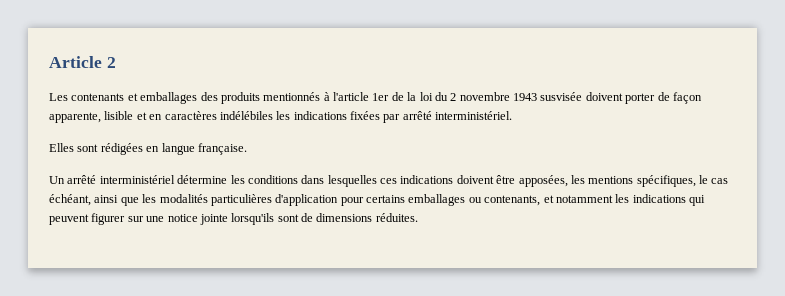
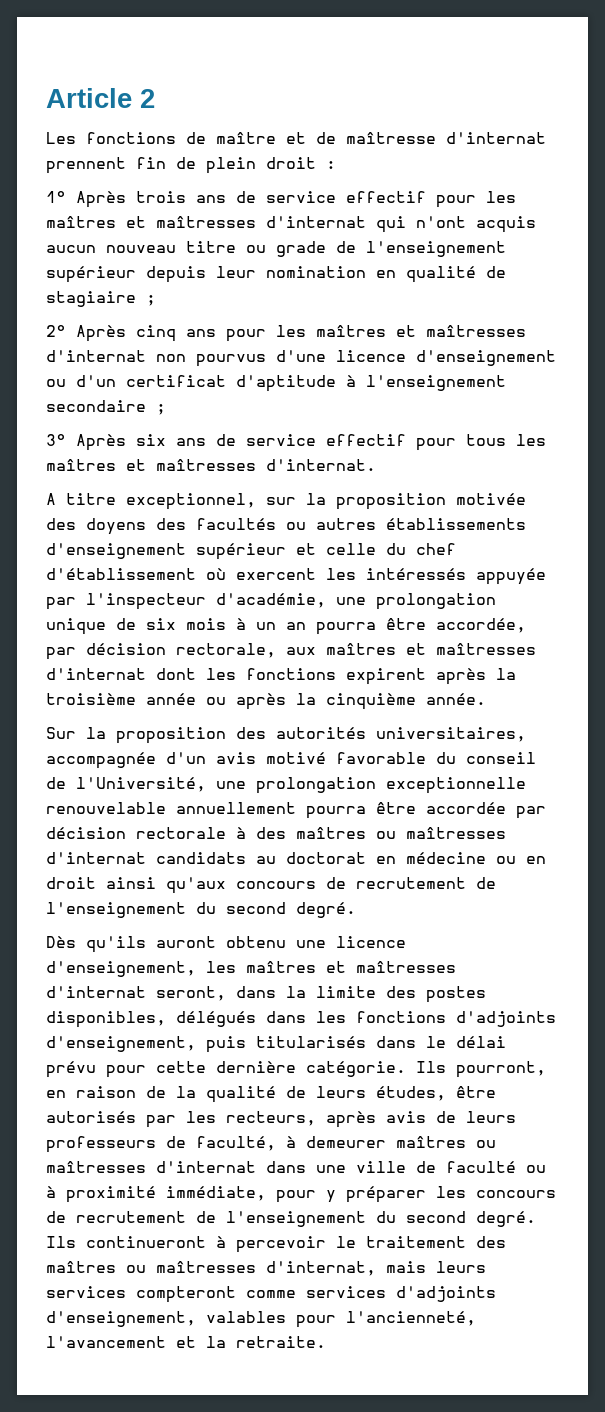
- Les contenants et emballages des produits mentionnés à l'article 1er de la loi du 2 novembre 1943 susvisée doivent porter de façon apparente, lisible et en caractères indélébiles les indications fixées par arrêté interministériel.
- Elles sont rédigées en langue française.
- Un arrêté interministériel détermine les conditions dans lesquelles ces indications doivent être apposées, les mentions spécifiques, le cas échéant, ainsi que les modalités particulières d'application pour certains emballages ou contenants, et notamment les indications qui peuvent figurer sur une notice jointe lorsqu'ils sont de dimensions réduites.
+ Les fonctions de maître et de maîtresse d'internat prennent fin de plein droit :
+ 1° Après trois ans de service effectif pour les maîtres et maîtresses d'internat qui n'ont acquis aucun nouveau titre ou grade de l'enseignement supérieur depuis leur nomination en qualité de stagiaire ;
+ 2° Après cinq ans pour les maîtres et maîtresses d'internat non pourvus d'une licence d'enseignement ou d'un certificat d'aptitude à l'enseignement secondaire ;
+ 3° Après six ans de service effectif pour tous les maîtres et maîtresses d'internat.
+ A titre exceptionnel, sur la proposition motivée des doyens des facultés ou autres établissements d'enseignement supérieur et celle du chef d'établissement où exercent les intéressés appuyée par l'inspecteur d'académie, une prolongation unique de six mois à un an pourra être accordée, par décision rectorale, aux maîtres et maîtresses d'internat dont les fonctions expirent après la troisième année ou après la cinquième année.
+ Sur la proposition des autorités universitaires, accompagnée d'un avis motivé favorable du conseil de l'Université, une prolongation exceptionnelle renouvelable annuellement pourra être accordée par décision rectorale à des maîtres ou maîtresses d'internat candidats au doctorat en médecine ou en droit ainsi qu'aux concours de recrutement de l'enseignement du second degré.
+ Dès qu'ils auront obtenu une licence d'enseignement, les maîtres et maîtresses d'internat seront, dans la limite des postes disponibles, délégués dans les fonctions d'adjoints d'enseignement, puis titularisés dans le délai prévu pour cette dernière catégorie. Ils pourront, en raison de la qualité de leurs études, être autorisés par les recteurs, après avis de leurs professeurs de faculté, à demeurer maîtres ou maîtresses d'internat dans une ville de faculté ou à proximité immédiate, pour y préparer les concours de recrutement de l'enseignement du second degré. Ils continueront à percevoir le traitement des maîtres ou maîtresses d'internat, mais leurs services compteront comme services d'adjoints d'enseignement, valables pour l'ancienneté, l'avancement et la retraite.

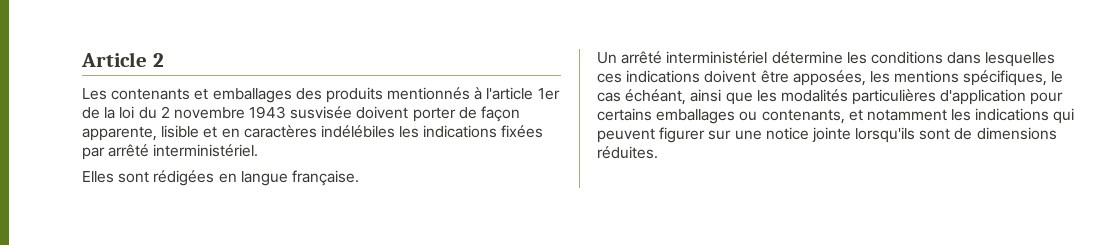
- Les fonctions de maître et de maîtresse d'internat prennent fin de plein droit :
- 1° Après trois ans de service effectif pour les maîtres et maîtresses d'internat qui n'ont acquis aucun nouveau titre ou grade de l'enseignement supérieur depuis leur nomination en qualité de stagiaire ;
- 2° Après cinq ans pour les maîtres et maîtresses d'internat non pourvus d'une licence d'enseignement ou d'un certificat d'aptitude à l'enseignement secondaire ;
- 3° Après six ans de service effectif pour tous les maîtres et maîtresses d'internat.
- A titre exceptionnel, sur la proposition motivée des doyens des facultés ou autres établissements d'enseignement supérieur et celle du chef d'établissement où exercent les intéressés appuyée par l'inspecteur d'académie, une prolongation unique de six mois à un an pourra être accordée, par décision rectorale, aux maîtres et maîtresses d'internat dont les fonctions expirent après la troisième année ou après la cinquième année.
- Sur la proposition des autorités universitaires, accompagnée d'un avis motivé favorable du conseil de l'Université, une prolongation exceptionnelle renouvelable annuellement pourra être accordée par décision rectorale à des maîtres ou maîtresses d'internat candidats au doctorat en médecine ou en droit ainsi qu'aux concours de recrutement de l'enseignement du second degré.
- Dès qu'ils auront obtenu une licence d'enseignement, les maîtres et maîtresses d'internat seront, dans la limite des postes disponibles, délégués dans les fonctions d'adjoints d'enseignement, puis titularisés dans le délai prévu pour cette dernière catégorie. Ils pourront, en raison de la qualité de leurs études, être autorisés par les recteurs, après avis de leurs professeurs de faculté, à demeurer maîtres ou maîtresses d'internat dans une ville de faculté ou à proximité immédiate, pour y préparer les concours de recrutement de l'enseignement du second degré. Ils continueront à percevoir le traitement des maîtres ou maîtresses d'internat, mais leurs services compteront comme services d'adjoints d'enseignement, valables pour l'ancienneté, l'avancement et la retraite.
+ Les contenants et emballages des produits mentionnés à l'article 1er de la loi du 2 novembre 1943 susvisée doivent porter de façon apparente, lisible et en caractères indélébiles les indications fixées par arrêté interministériel.
+ Elles sont rédigées en langue française.
+ Un arrêté interministériel détermine les conditions dans lesquelles ces indications doivent être apposées, les mentions spécifiques, le cas échéant, ainsi que les modalités particulières d'application pour certains emballages ou contenants, et notamment les indications qui peuvent figurer sur une notice jointe lorsqu'ils sont de dimensions réduites.

